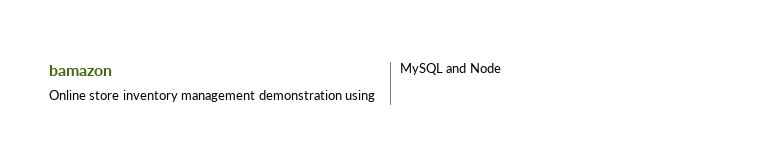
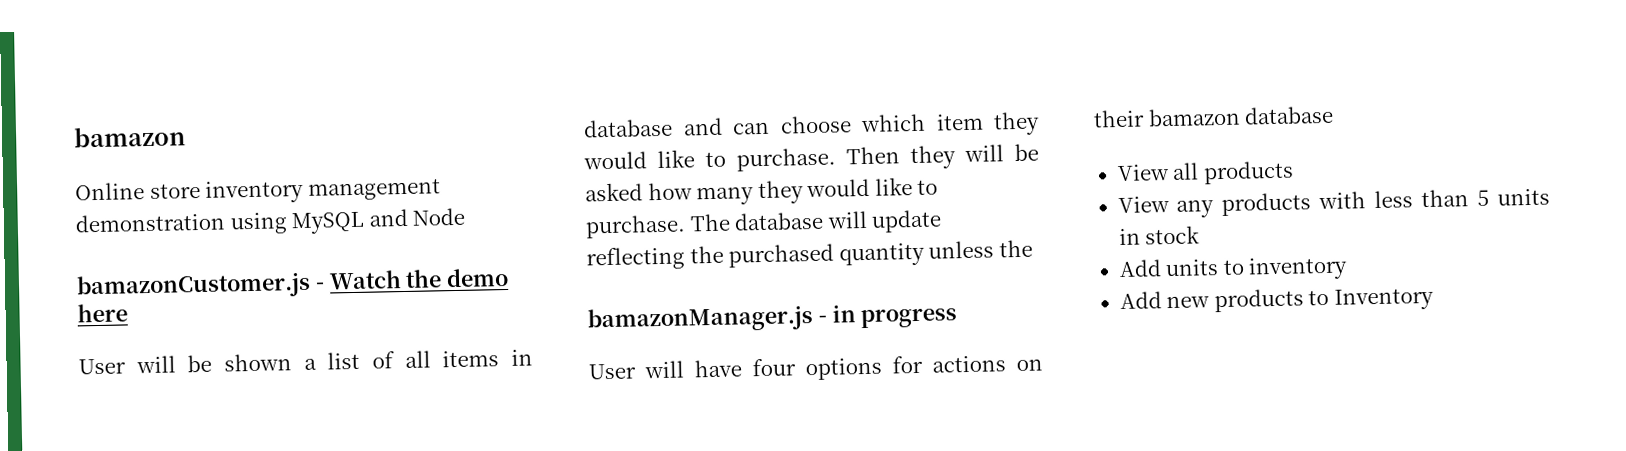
+ bamazonCustomer.js - Watch the demo here
+ User will be shown a list of all items in database and can choose which item they would like to purchase. Then they will be asked how many they would like to purchase. The database will update reflecting the purchased quantity unless the
+ bamazonManager.js - in progress
+ User will have four options for actions on their bamazon database
+ View all products
+ View any products with less than 5 units in stock
+ Add units to inventory
+ Add new products to Inventory

